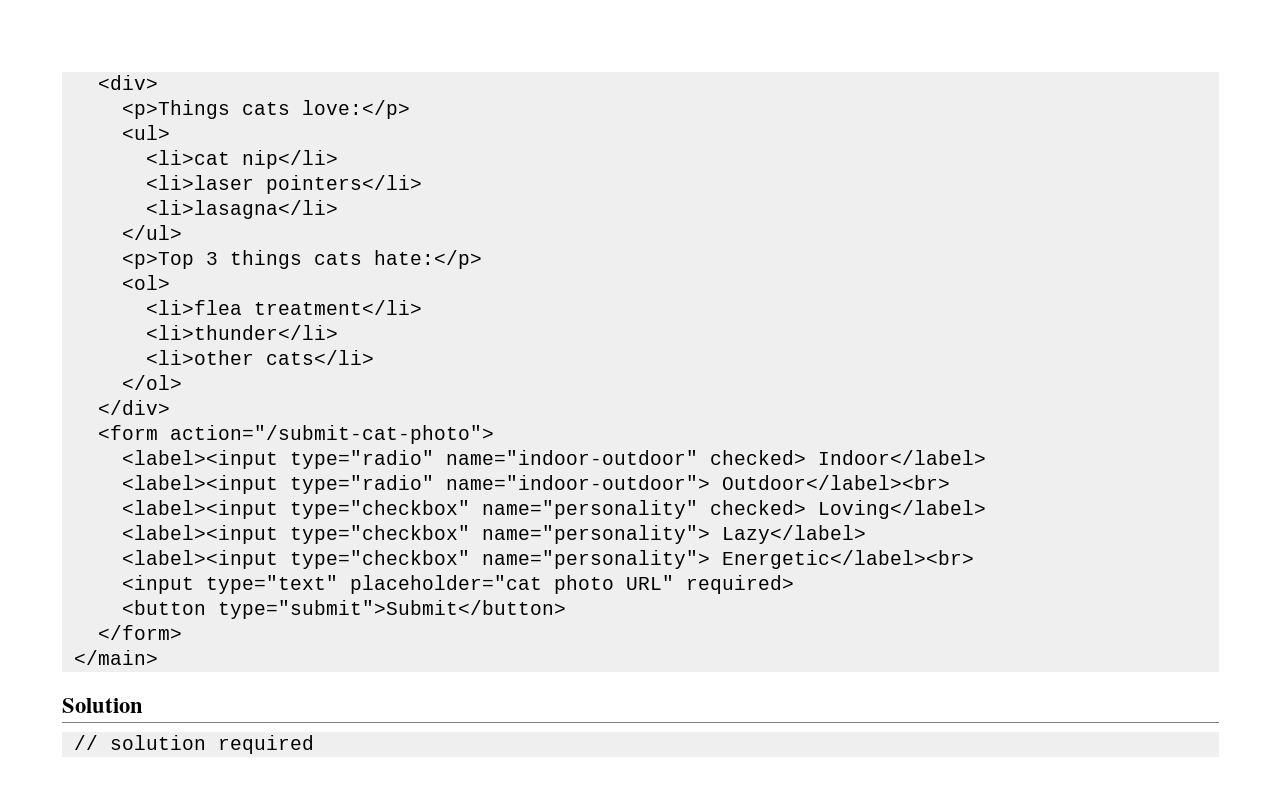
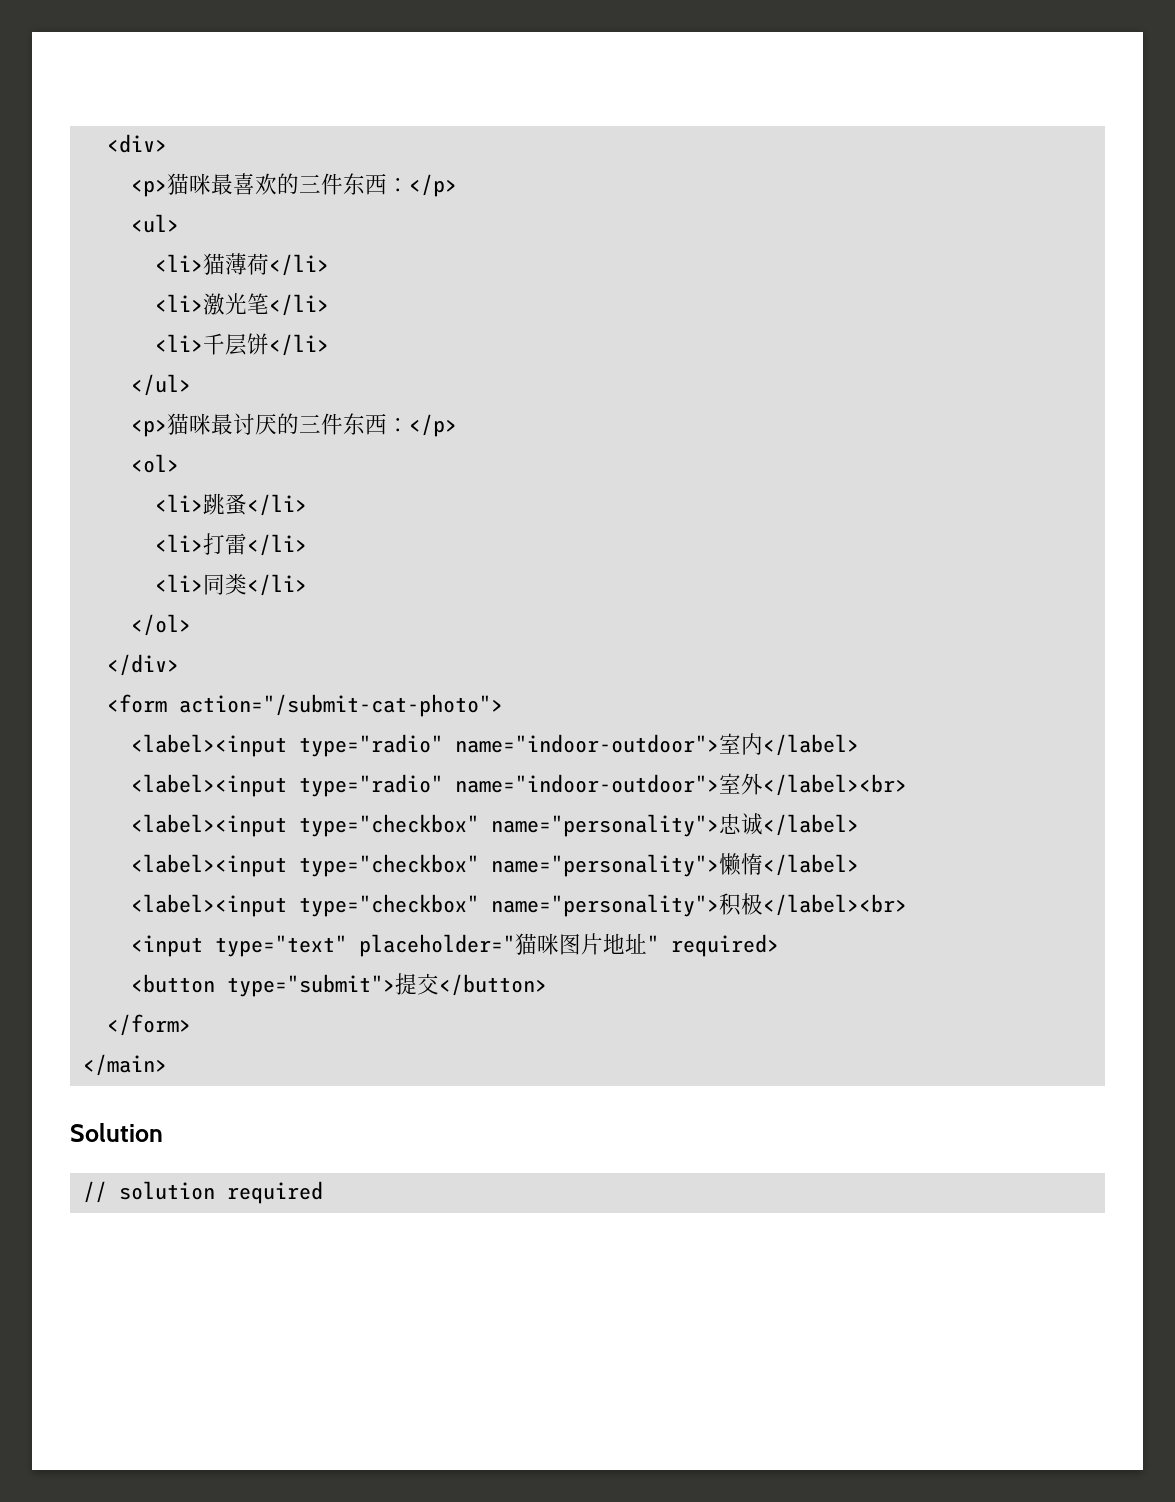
- <p>Things cats love:</p>
+ <p>猫咪最喜欢的三件东西：</p>
  <ul>
- <li>cat nip</li>
- <li>laser pointers</li>
- <li>lasagna</li>
+ <li>猫薄荷</li>
+ <li>激光笔</li>
+ <li>千层饼</li>
  </ul>
- <p>Top 3 things cats hate:</p>
+ <p>猫咪最讨厌的三件东西：</p>
  <ol>
- <li>flea treatment</li>
- <li>thunder</li>
- <li>other cats</li>
+ <li>跳蚤</li>
+ <li>打雷</li>
+ <li>同类</li>
- <label><input type="radio" name="indoor-outdoor" checked> Indoor</label>
- <label><input type="radio" name="indoor-outdoor"> Outdoor</label><br>
- <label><input type="checkbox" name="personality" checked> Loving</label>
- <label><input type="checkbox" name="personality"> Lazy</label>
- <label><input type="checkbox" name="personality"> Energetic</label><br>
- <input type="text" placeholder="cat photo URL" required>
+ <label><input type="radio" name="indoor-outdoor">室内</label>
+ <label><input type="radio" name="indoor-outdoor">室外</label><br>
+ <label><input type="checkbox" name="personality">忠诚</label>
+ <label><input type="checkbox" name="personality">懒惰</label>
+ <label><input type="checkbox" name="personality">积极</label><br>
+ <input type="text" placeholder="猫咪图片地址" required>
- <button type="submit">Submit</button>
+ <button type="submit">提交</button>

